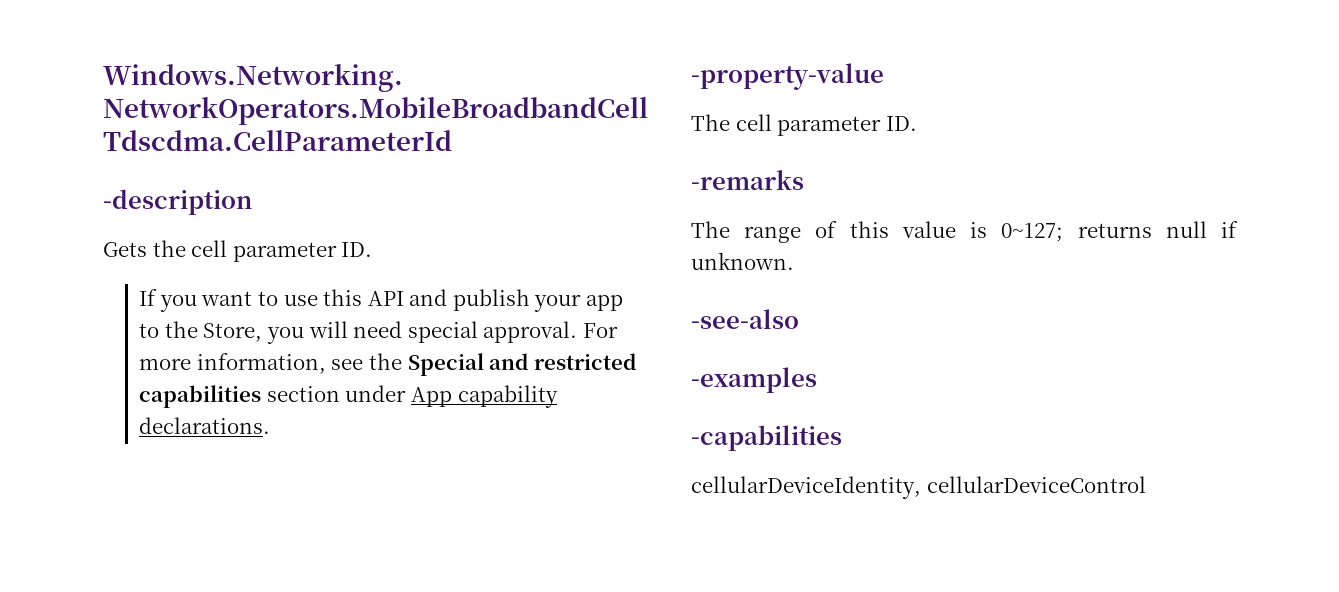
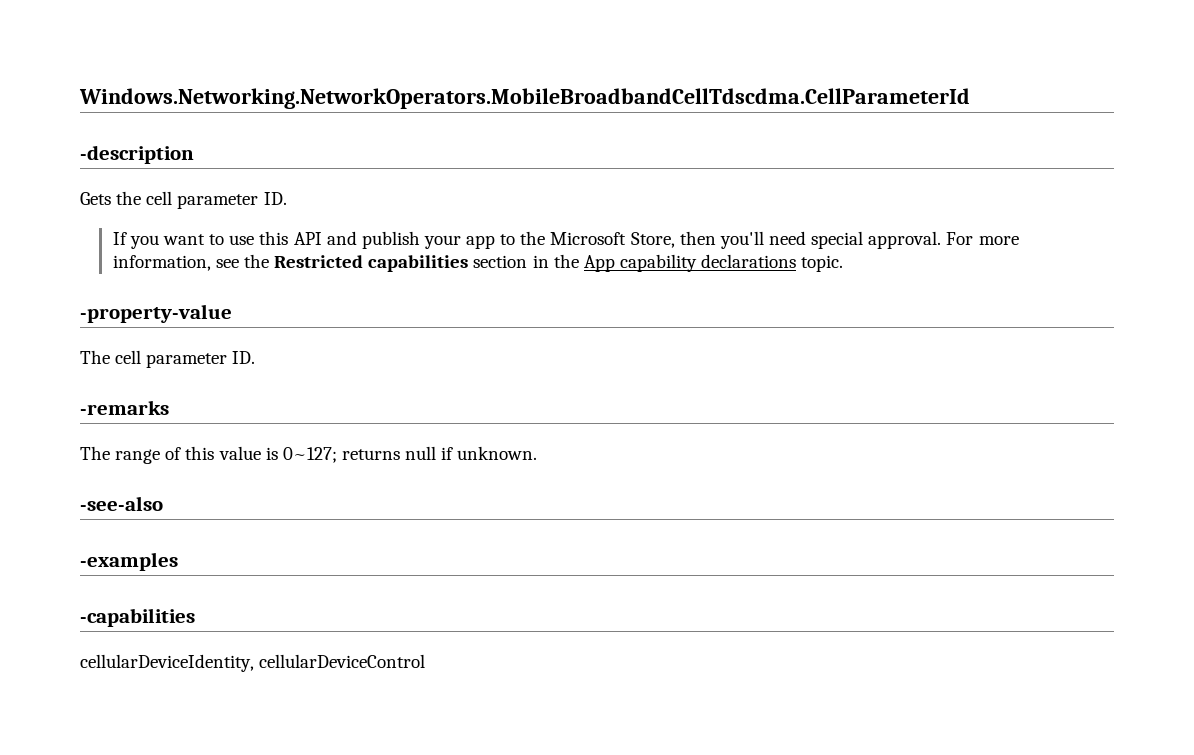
- If you want to use this API and publish your app to the Store, you will need special approval.
+ If you want to use this API and publish your app to the Microsoft Store, then you'll need special approval.
- For more information, see the Special and restricted capabilities section under App capability declarations.
+ For more information, see the Restricted capabilities section in the App capability declarations topic.

